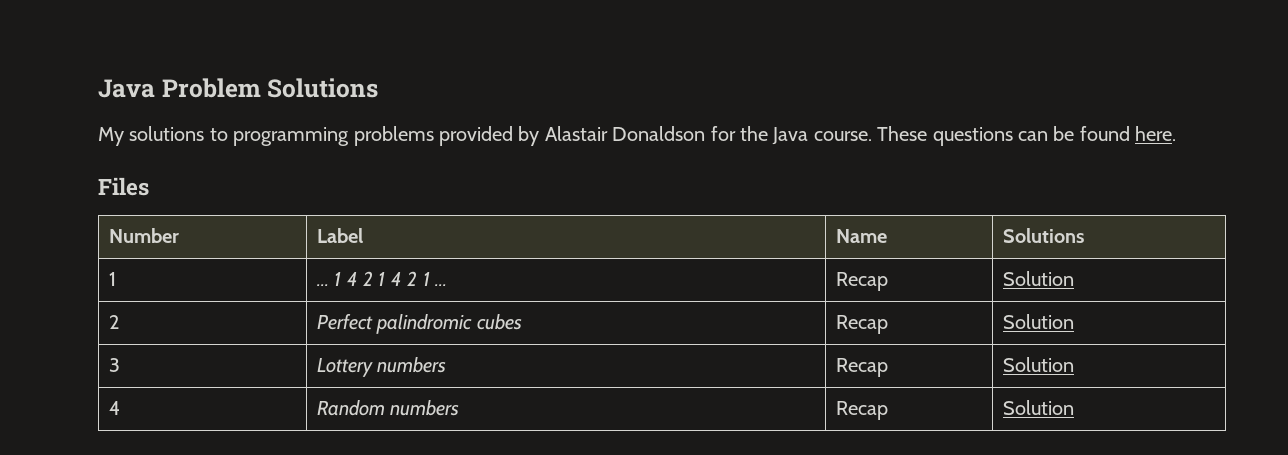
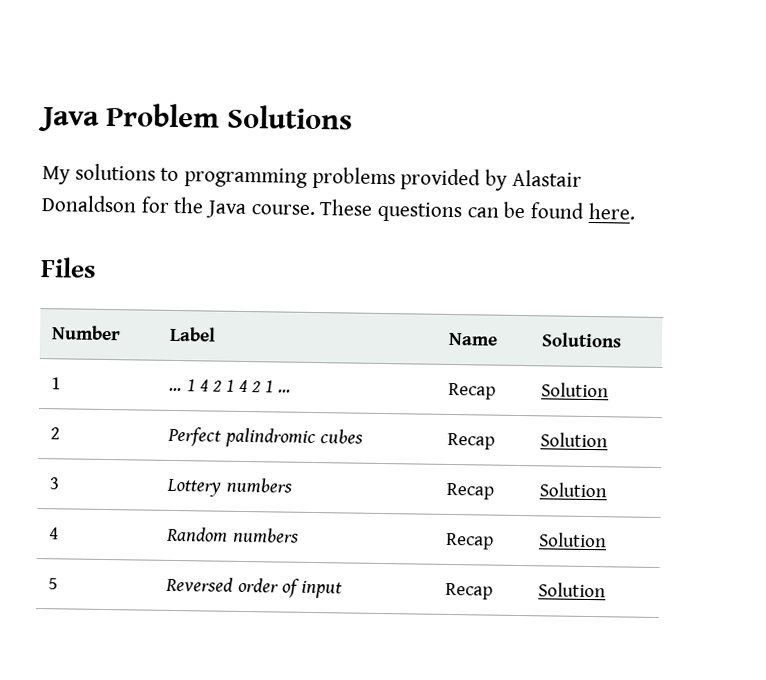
+ 5 | Reversed order of input | Recap | Solution

